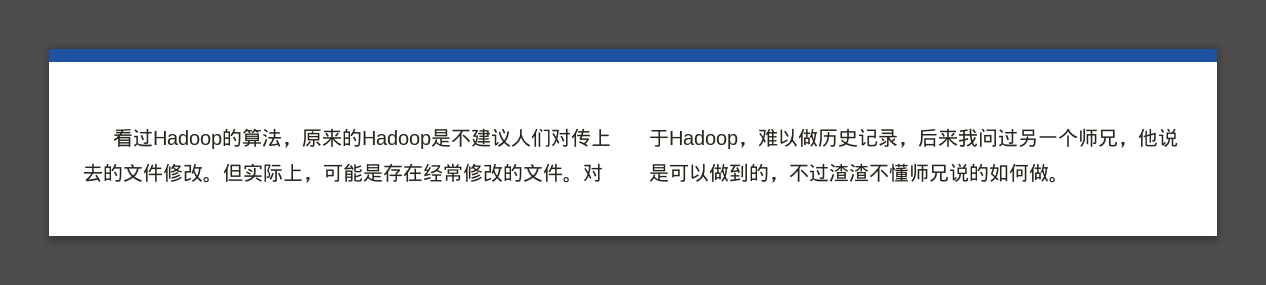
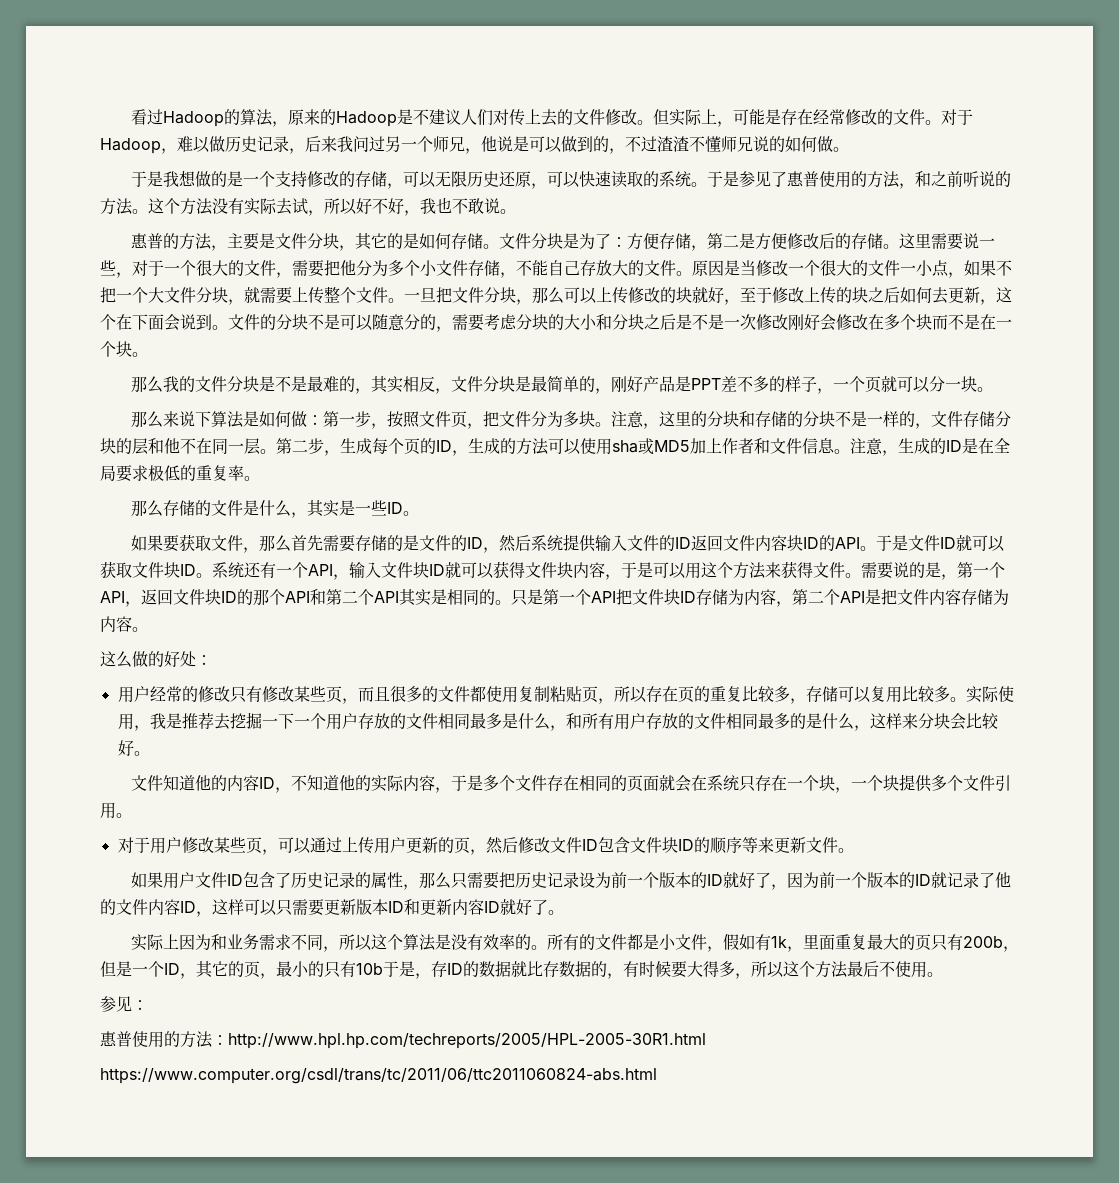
+ 于是我想做的是一个支持修改的存储，可以无限历史还原，可以快速读取的系统。于是参见了惠普使用的方法，和之前听说的方法。这个方法没有实际去试，所以好不好，我也不敢说。
+ 惠普的方法，主要是文件分块，其它的是如何存储。文件分块是为了：方便存储，第二是方便修改后的存储。这里需要说一些，对于一个很大的文件，需要把他分为多个小文件存储，不能自己存放大的文件。原因是当修改一个很大的文件一小点，如果不把一个大文件分块，就需要上传整个文件。一旦把文件分块，那么可以上传修改的块就好，至于修改上传的块之后如何去更新，这个在下面会说到。文件的分块不是可以随意分的，需要考虑分块的大小和分块之后是不是一次修改刚好会修改在多个块而不是在一个块。
+ 那么我的文件分块是不是最难的，其实相反，文件分块是最简单的，刚好产品是PPT差不多的样子，一个页就可以分一块。
+ 那么来说下算法是如何做：第一步，按照文件页，把文件分为多块。注意，这里的分块和存储的分块不是一样的，文件存储分块的层和他不在同一层。第二步，生成每个页的ID，生成的方法可以使用sha或MD5加上作者和文件信息。注意，生成的ID是在全局要求极低的重复率。
+ 那么存储的文件是什么，其实是一些ID。
+ 如果要获取文件，那么首先需要存储的是文件的ID，然后系统提供输入文件的ID返回文件内容块ID的API。于是文件ID就可以获取文件块ID。系统还有一个API，输入文件块ID就可以获得文件块内容，于是可以用这个方法来获得文件。需要说的是，第一个API，返回文件块ID的那个API和第二个API其实是相同的。只是第一个API把文件块ID存储为内容，第二个API是把文件内容存储为内容。
+ 这么做的好处：
+ 用户经常的修改只有修改某些页，而且很多的文件都使用复制粘贴页，所以存在页的重复比较多，存储可以复用比较多。实际使用，我是推荐去挖掘一下一个用户存放的文件相同最多是什么，和所有用户存放的文件相同最多的是什么，这样来分块会比较好。
+ 文件知道他的内容ID，不知道他的实际内容，于是多个文件存在相同的页面就会在系统只存在一个块，一个块提供多个文件引用。
+ 对于用户修改某些页，可以通过上传用户更新的页，然后修改文件ID包含文件块ID的顺序等来更新文件。
+ 如果用户文件ID包含了历史记录的属性，那么只需要把历史记录设为前一个版本的ID就好了，因为前一个版本的ID就记录了他的文件内容ID，这样可以只需要更新版本ID和更新内容ID就好了。
+ 实际上因为和业务需求不同，所以这个算法是没有效率的。所有的文件都是小文件，假如有1k，里面重复最大的页只有200b，但是一个ID，其它的页，最小的只有10b于是，存ID的数据就比存数据的，有时候要大得多，所以这个方法最后不使用。
+ 参见：
+ 惠普使用的方法：http://www.hpl.hp.com/techreports/2005/HPL-2005-30R1.html
+ https://www.computer.org/csdl/trans/tc/2011/06/ttc2011060824-abs.html

